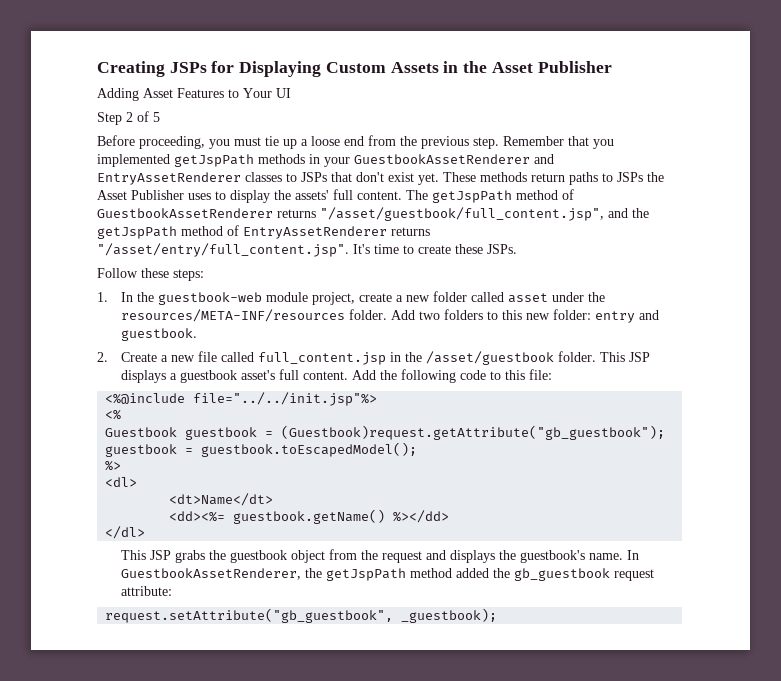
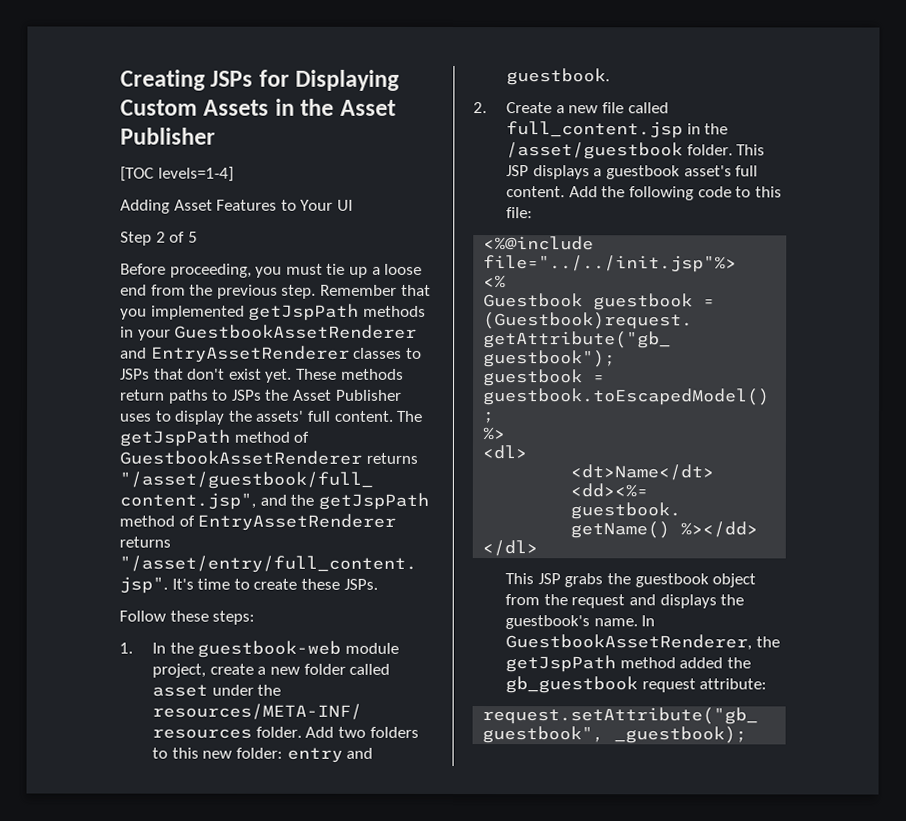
+ [TOC levels=1-4]

